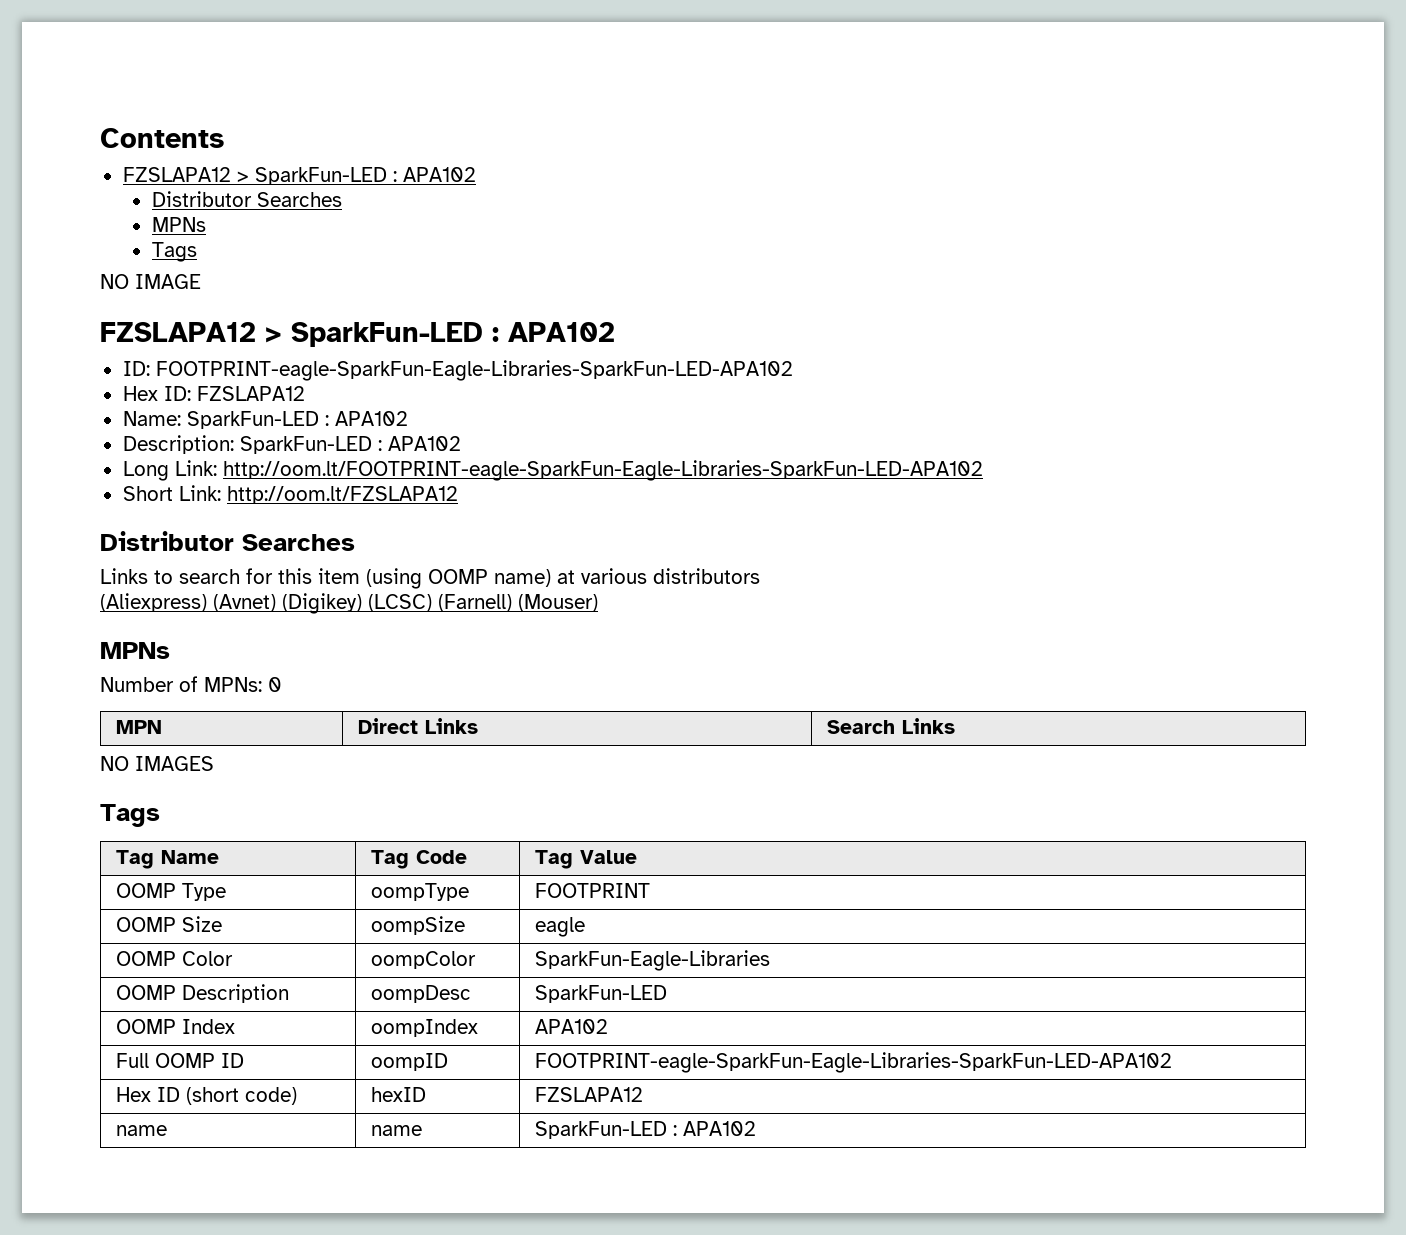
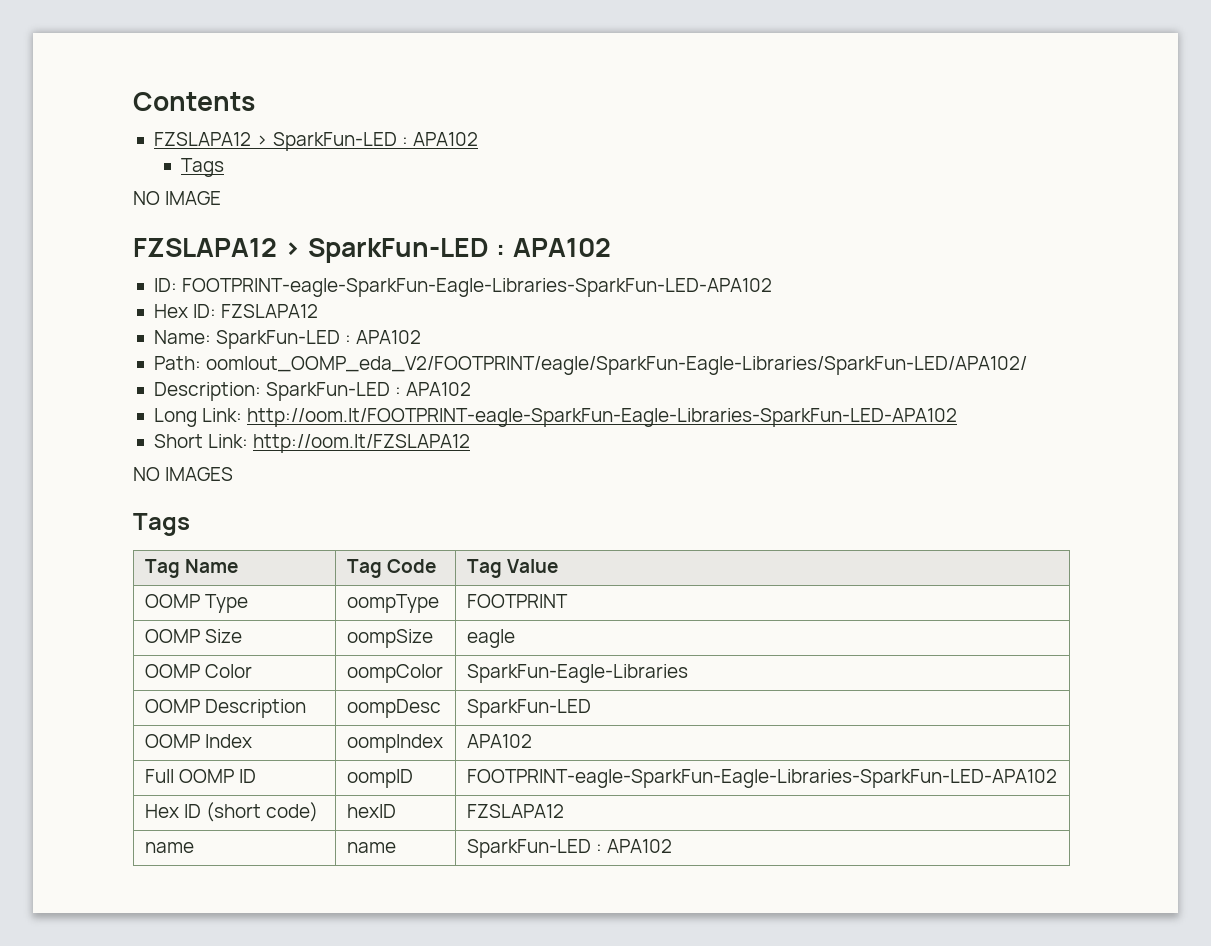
  Contents
  FZSLAPA12 > SparkFun-LED : APA102
- Distributor Searches
- MPNs
+ Path: oomlout_OOMP_eda_V2/FOOTPRINT/eagle/SparkFun-Eagle-Libraries/SparkFun-LED/APA102/
  Short Link: http://oom.lt/FZSLAPA12
- Distributor Searches
- Links to search for this item (using OOMP name) at various distributors
- (Aliexpress) (Avnet) (Digikey) (LCSC) (Farnell) (Mouser)
- MPNs
- Number of MPNs: 0
- MPN | Direct Links | Search Links

